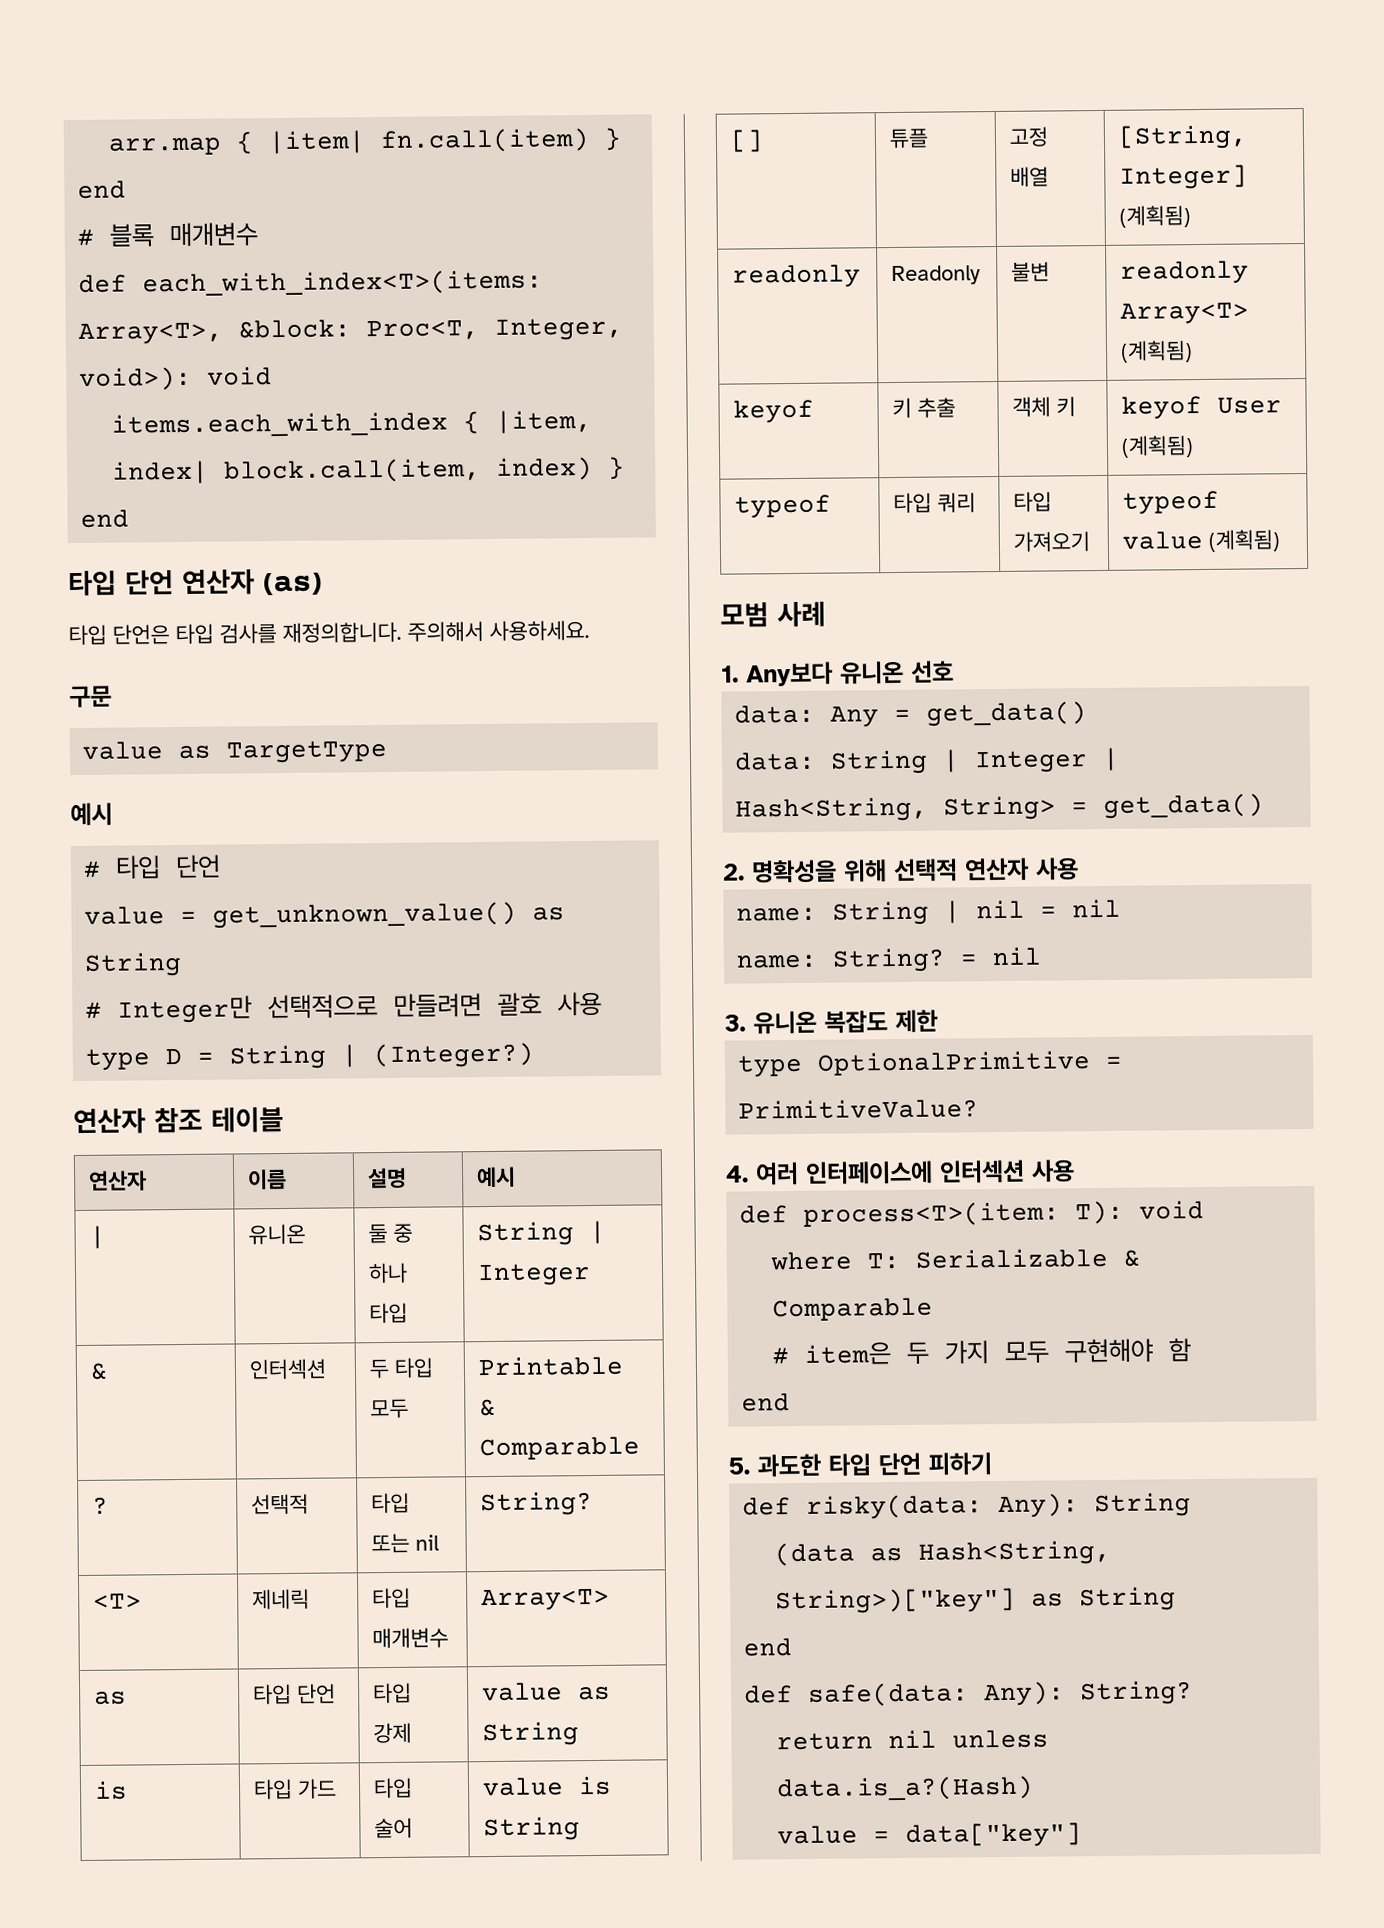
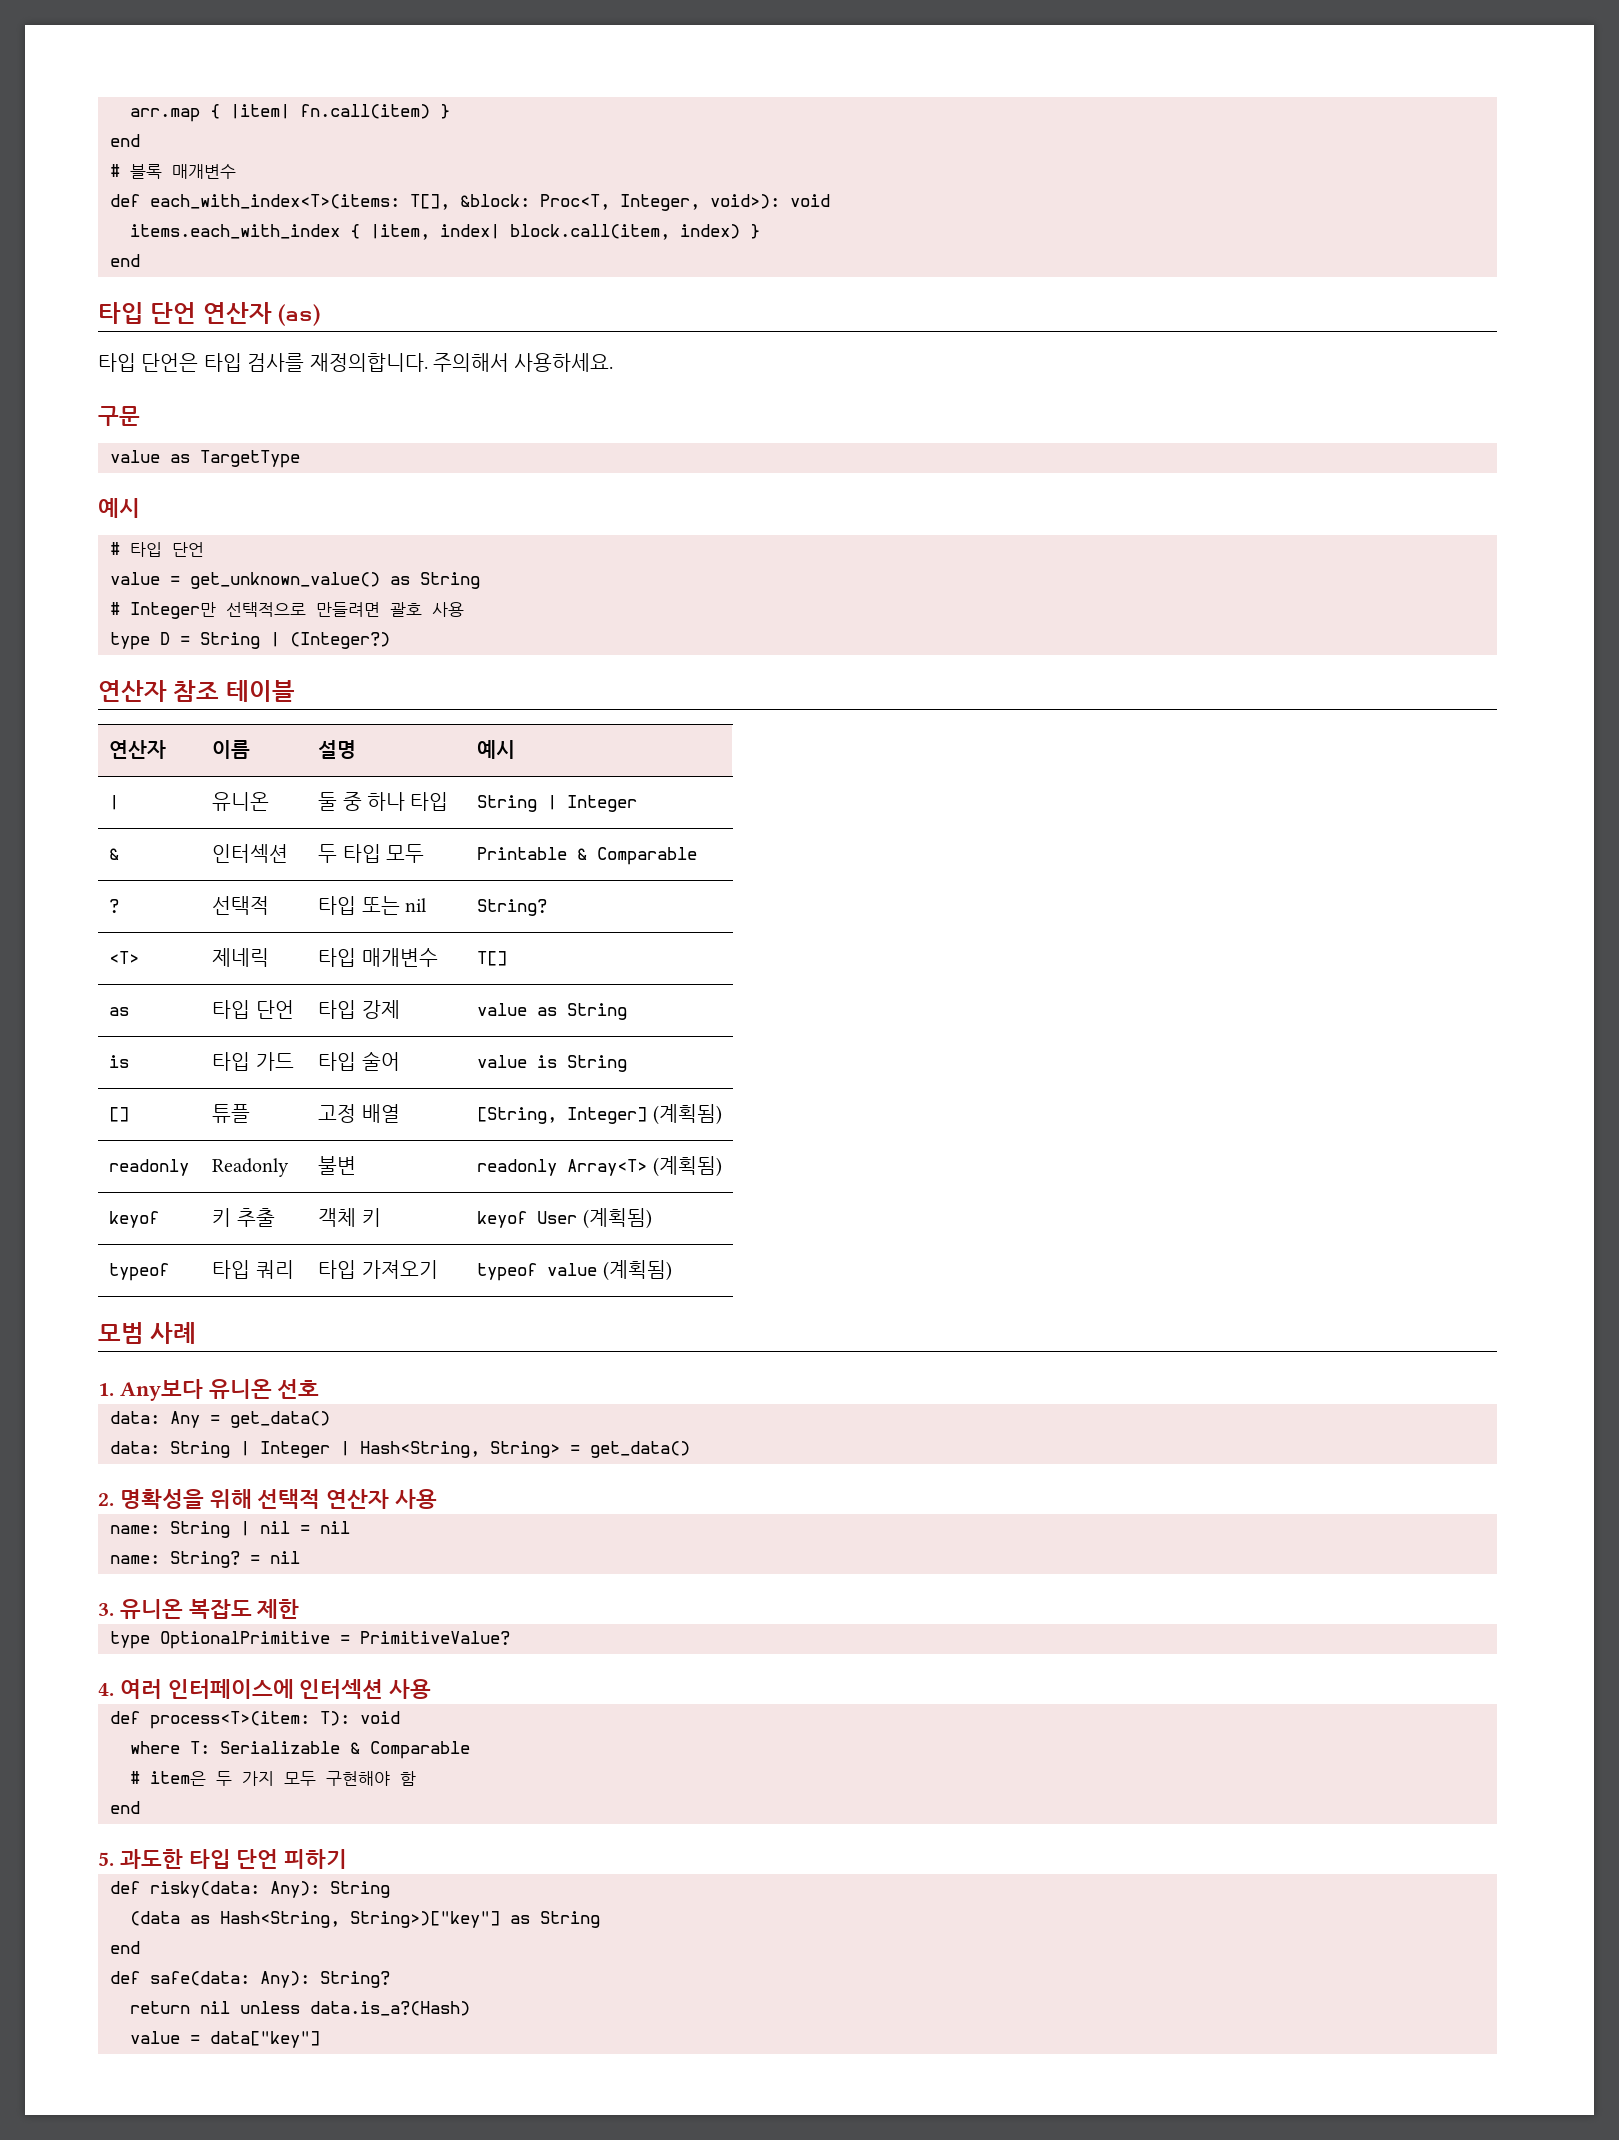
- def each_with_index<T>(items: Array<T>, &block: Proc<T, Integer, void>): void
+ def each_with_index<T>(items: T[], &block: Proc<T, Integer, void>): void
- <T> | 제네릭 | 타입 매개변수 | Array<T>
+ <T> | 제네릭 | 타입 매개변수 | T[]

